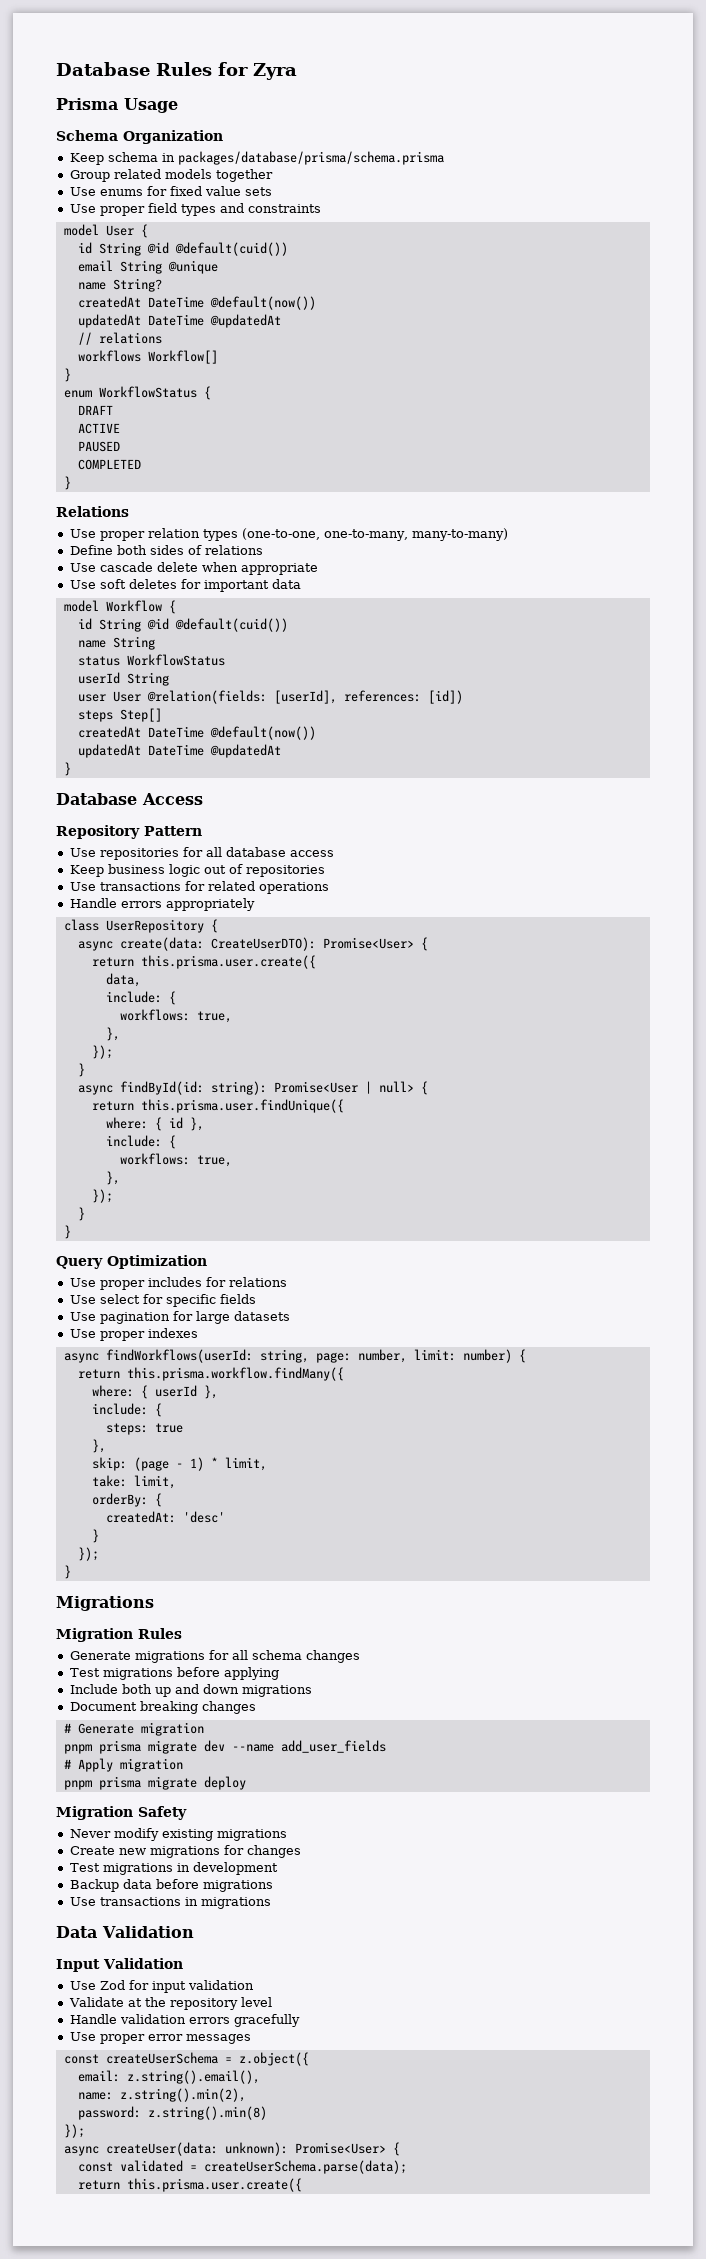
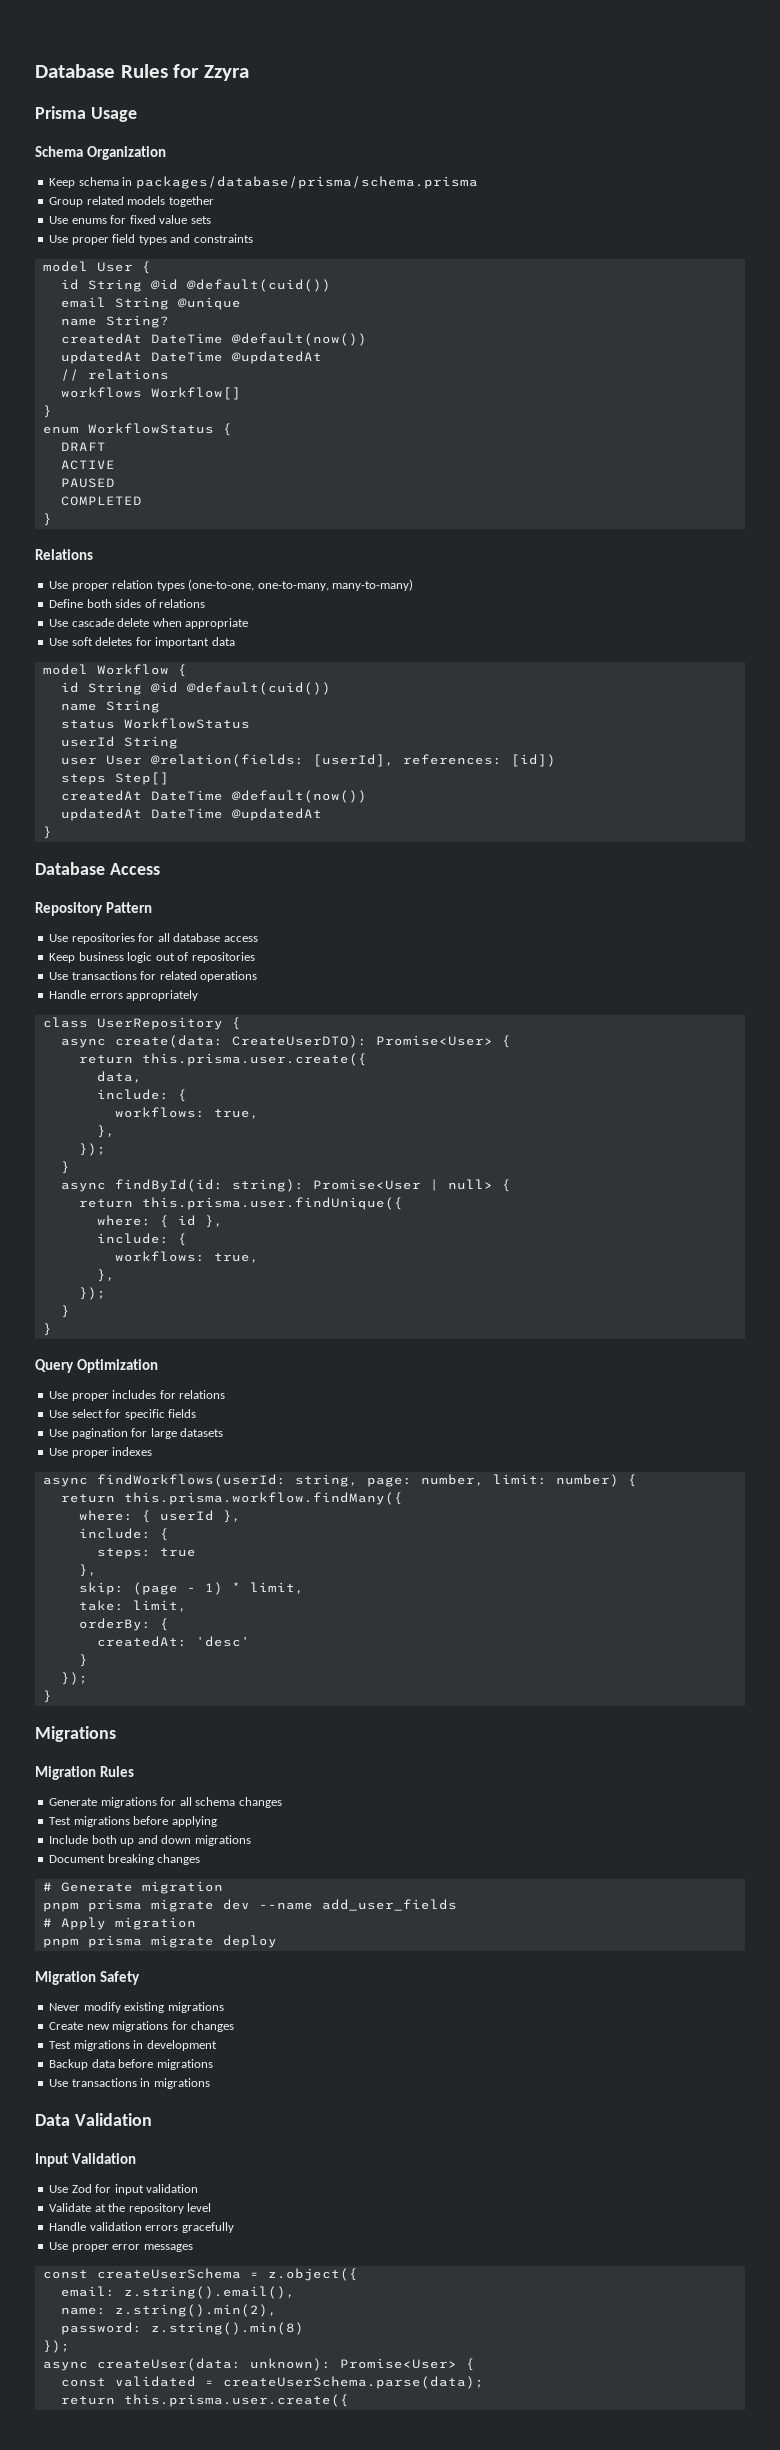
- Database Rules for Zyra
+ Database Rules for Zzyra

